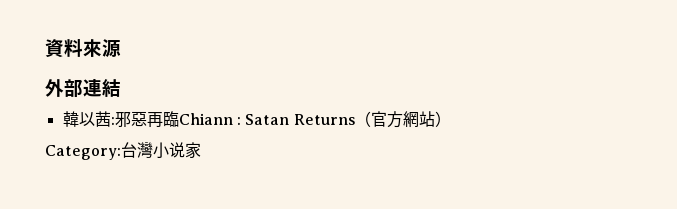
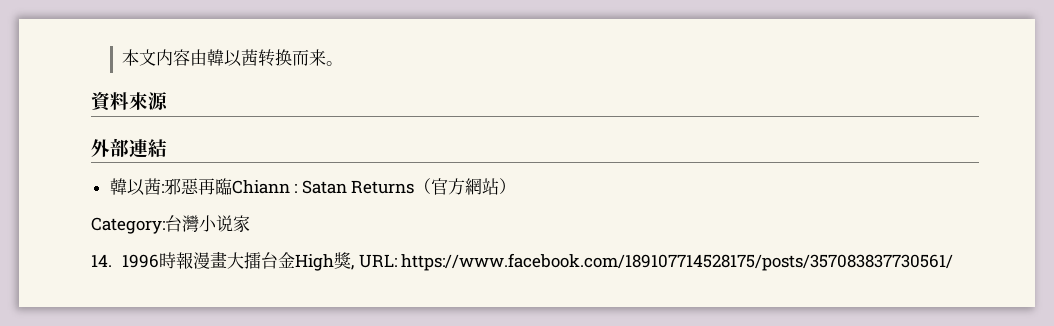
+ 本文内容由韓以茜转换而来。
+ 14. 1996時報漫畫大擂台金High獎, URL: https://www.facebook.com/189107714528175/posts/357083837730561/

